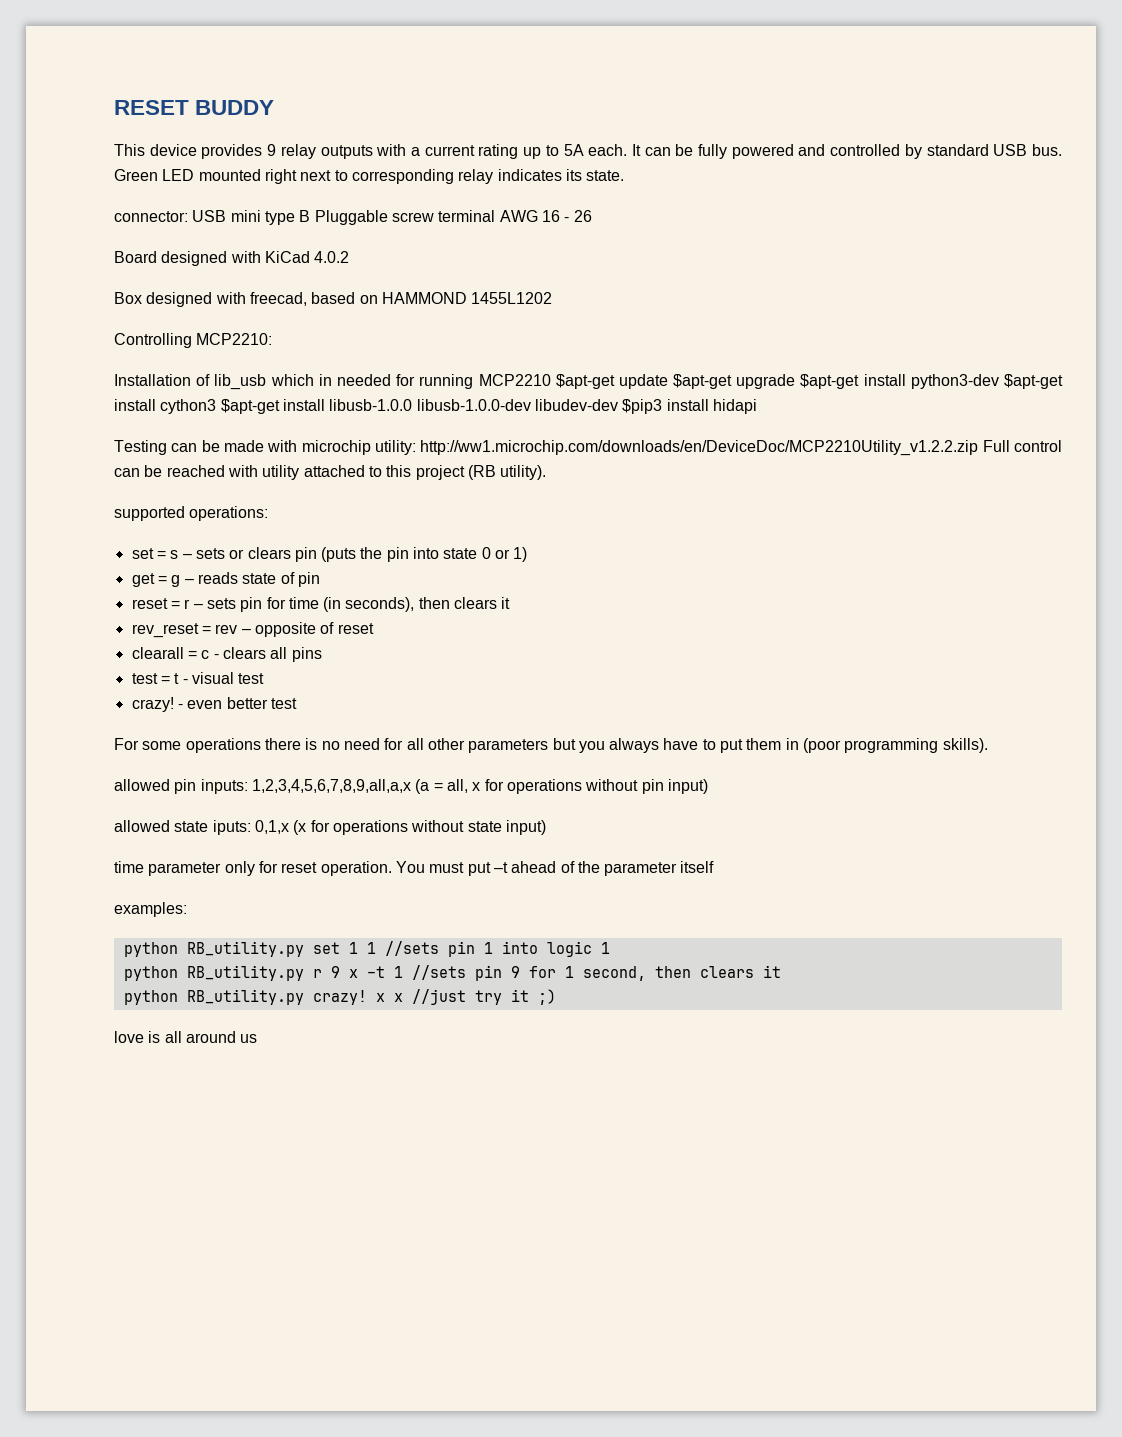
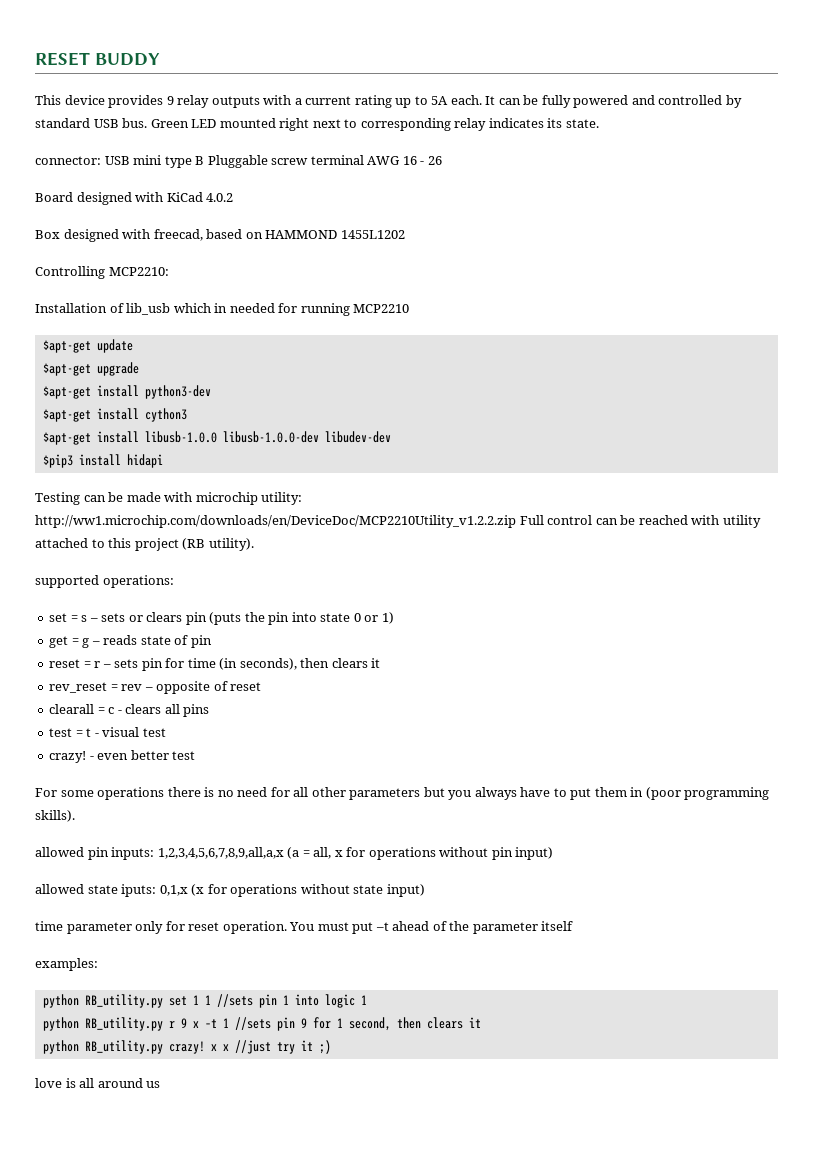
- Installation of lib_usb which in needed for running MCP2210 $apt-get update $apt-get upgrade $apt-get install python3-dev $apt-get install cython3 $apt-get install libusb-1.0.0 libusb-1.0.0-dev libudev-dev $pip3 install hidapi
+ Installation of lib_usb which in needed for running MCP2210
+ $apt-get update
+ $apt-get upgrade
+ $apt-get install python3-dev
+ $apt-get install cython3
+ $apt-get install libusb-1.0.0 libusb-1.0.0-dev libudev-dev
+ $pip3 install hidapi

